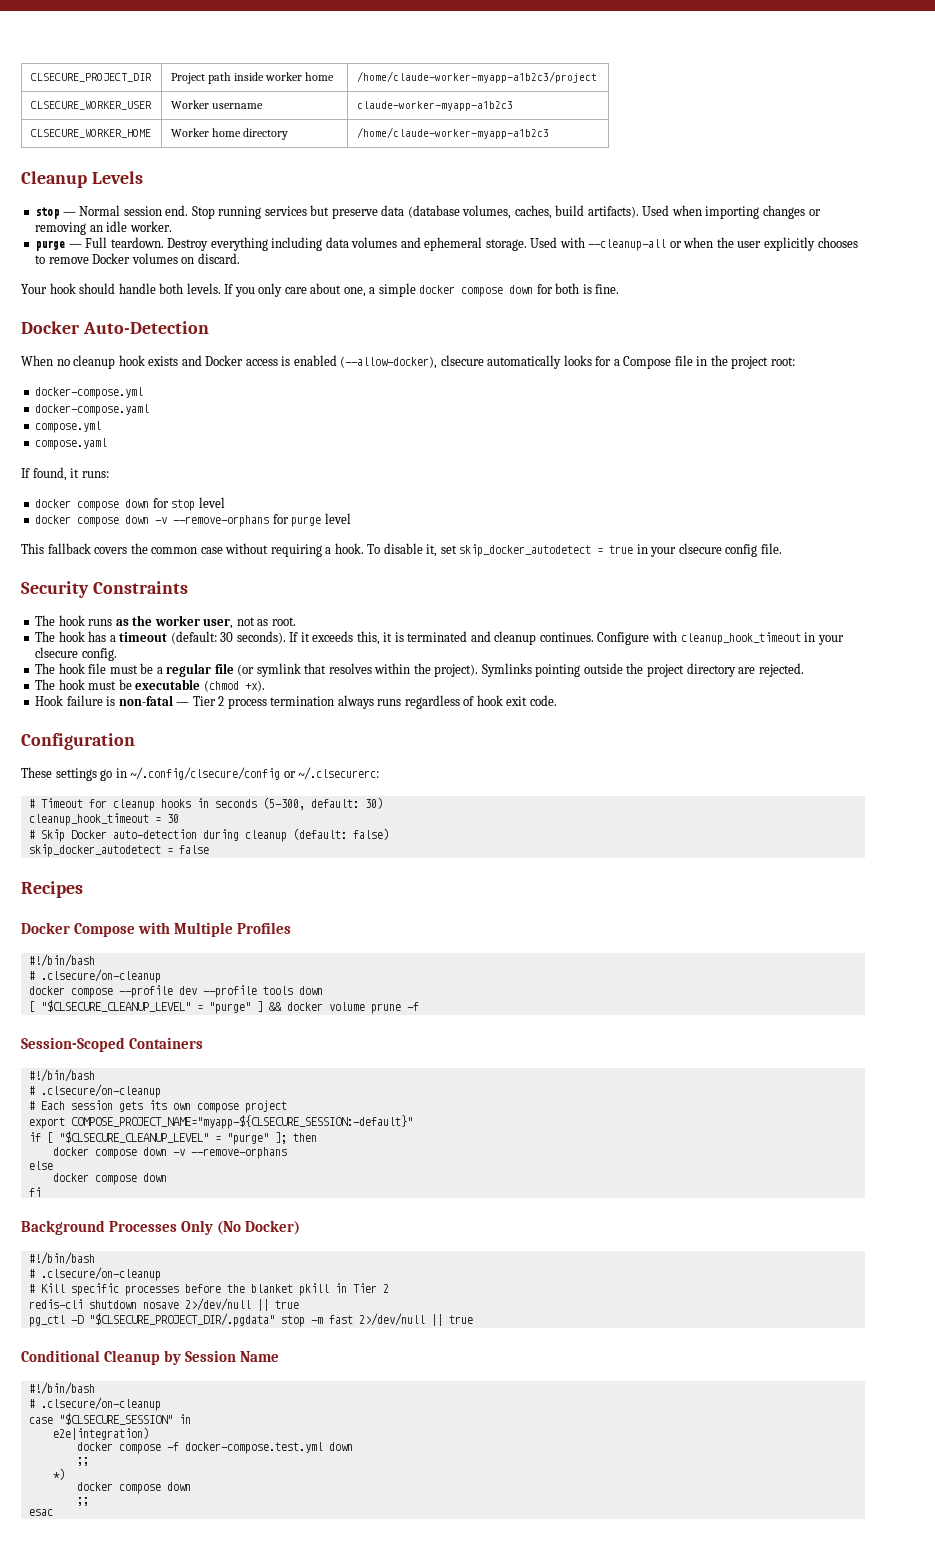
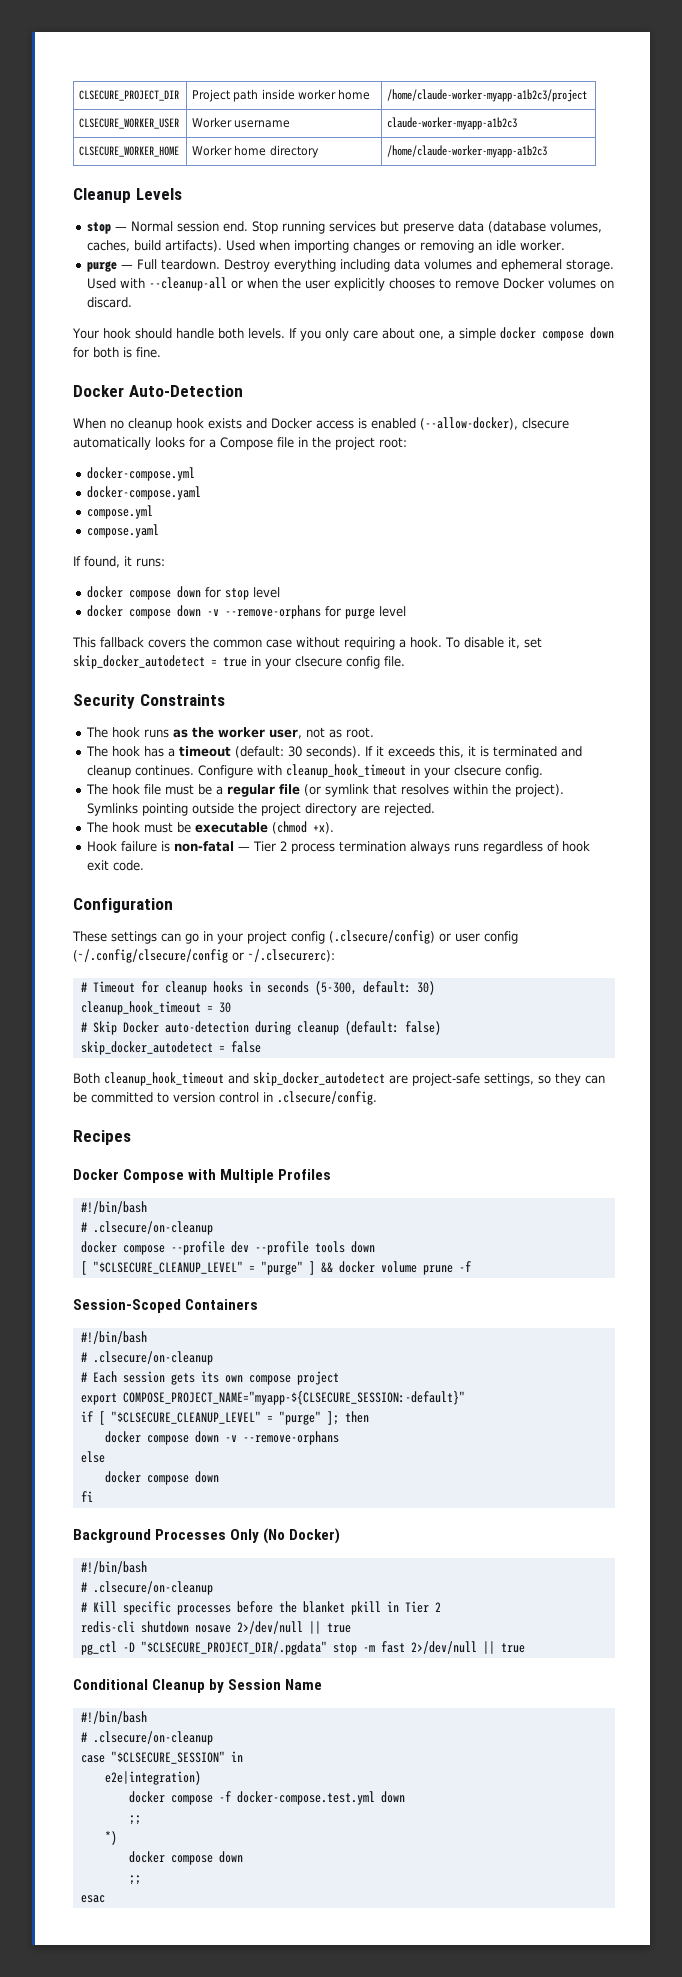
- These settings go in ~/.config/clsecure/config or ~/.clsecurerc:
+ These settings can go in your project config (.clsecure/config) or user config (~/.config/clsecure/config or ~/.clsecurerc):
+ Both cleanup_hook_timeout and skip_docker_autodetect are project-safe settings, so they can be committed to version control in .clsecure/config.

